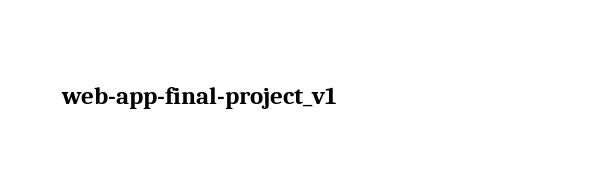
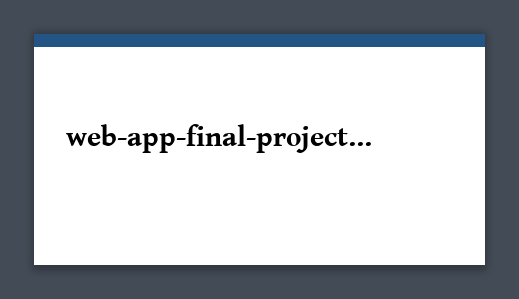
- web-app-final-project_v1
+ web-app-final-project...

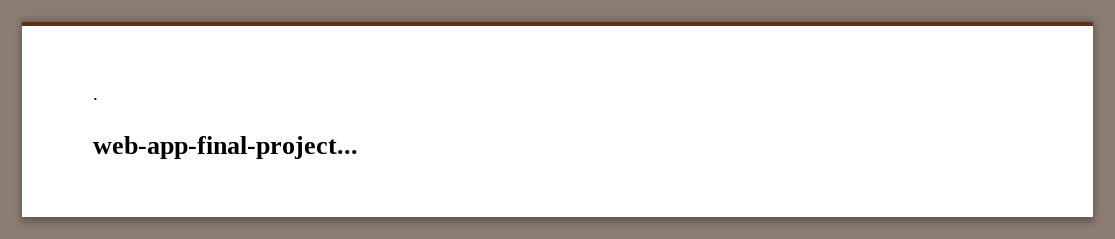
+ .

